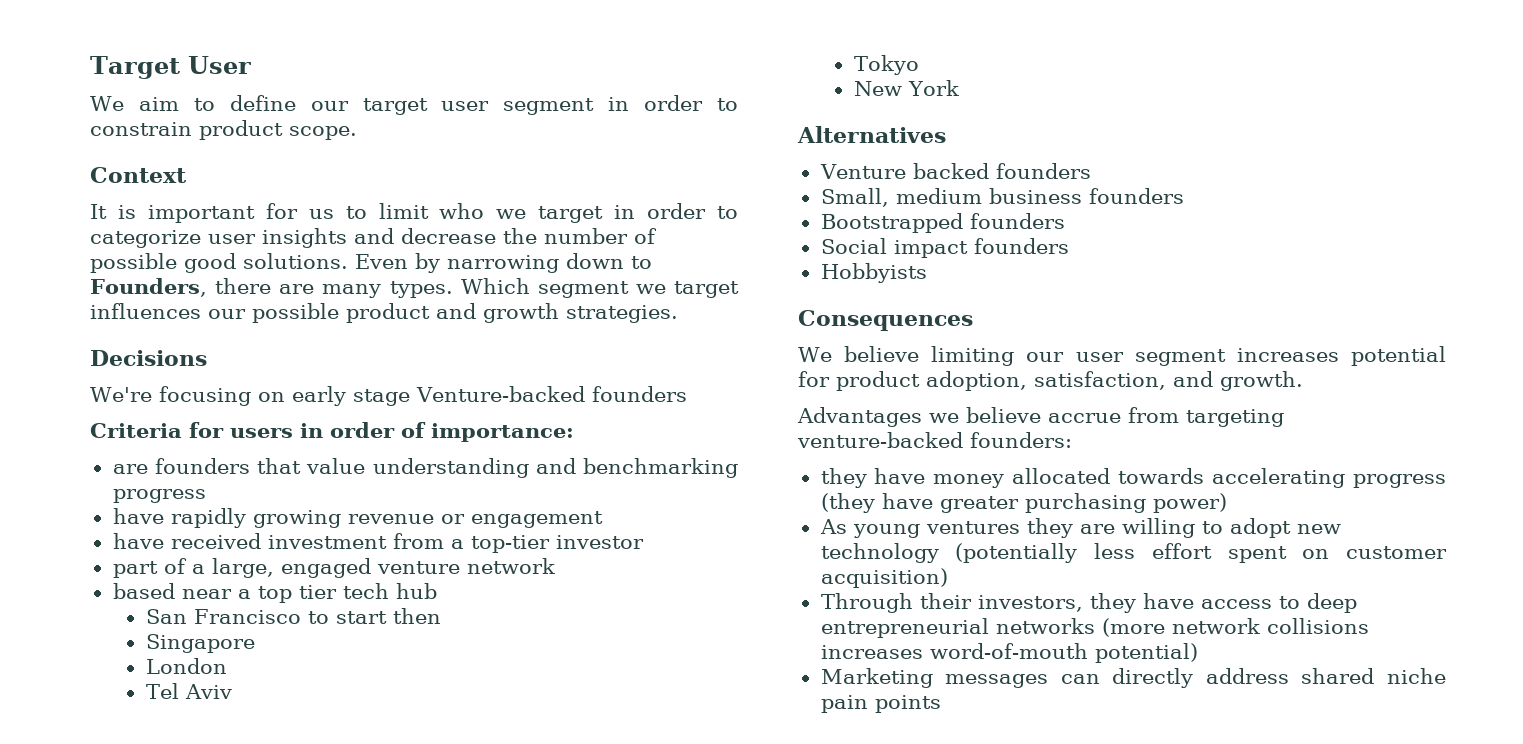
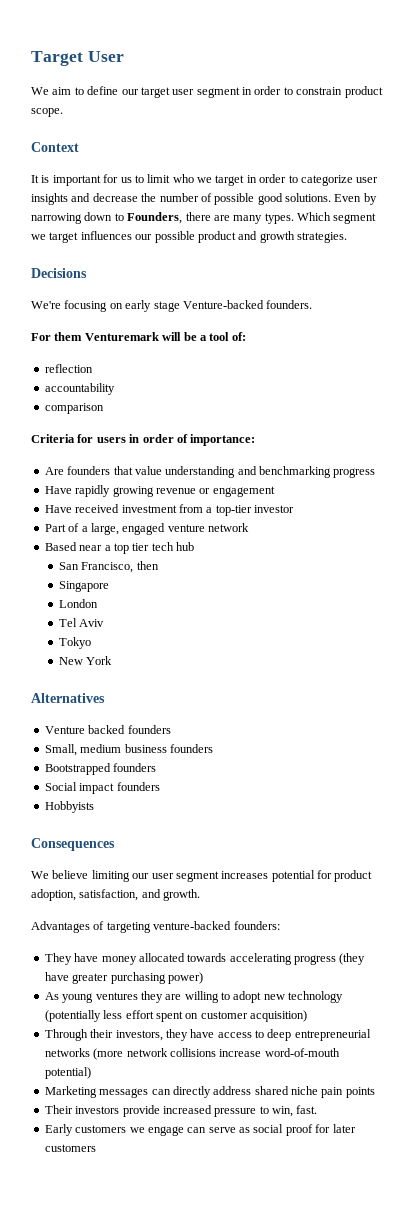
- We're focusing on early stage Venture-backed founders
+ We're focusing on early stage Venture-backed founders.
+ For them Venturemark will be a tool of:
+ reflection
+ accountability
+ comparison
- are founders that value understanding and benchmarking progress
+ Are founders that value understanding and benchmarking progress
- have rapidly growing revenue or engagement
+ Have rapidly growing revenue or engagement
- have received investment from a top-tier investor
+ Have received investment from a top-tier investor
- part of a large, engaged venture network
+ Part of a large, engaged venture network
- based near a top tier tech hub
+ Based near a top tier tech hub
- San Francisco to start then
+ San Francisco, then
- Advantages we believe accrue from targeting venture-backed founders:
+ Advantages of targeting venture-backed founders:
- they have money allocated towards accelerating progress (they have greater purchasing power)
+ They have money allocated towards accelerating progress (they have greater purchasing power)
- Through their investors, they have access to deep entrepreneurial networks (more network collisions increases word-of-mouth potential)
+ Through their investors, they have access to deep entrepreneurial networks (more network collisions increase word-of-mouth potential)
+ Their investors provide increased pressure to win, fast.
+ Early customers we engage can serve as social proof for later customers

